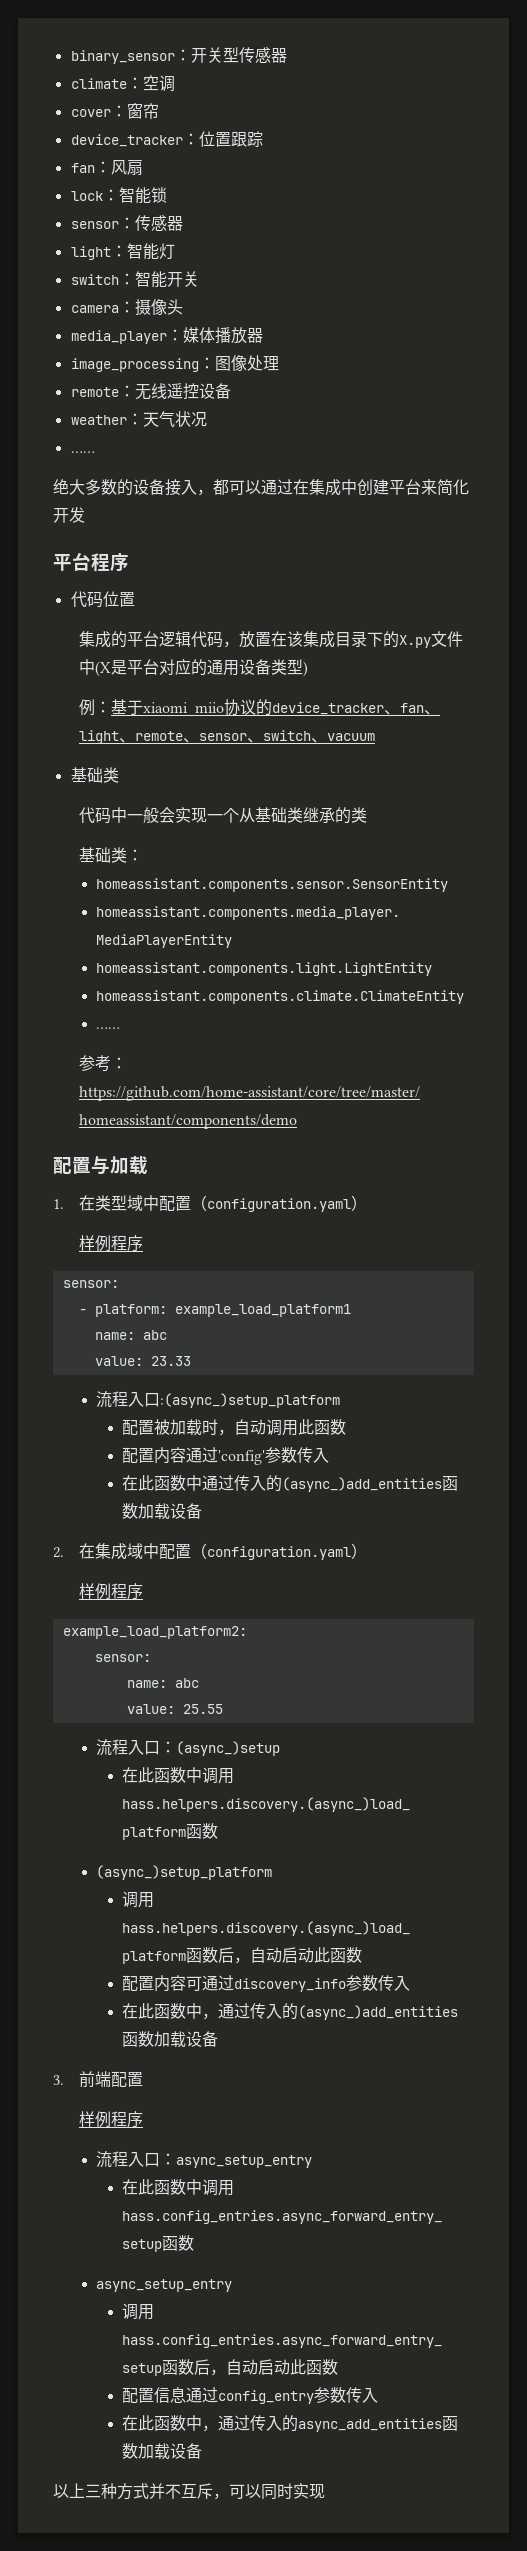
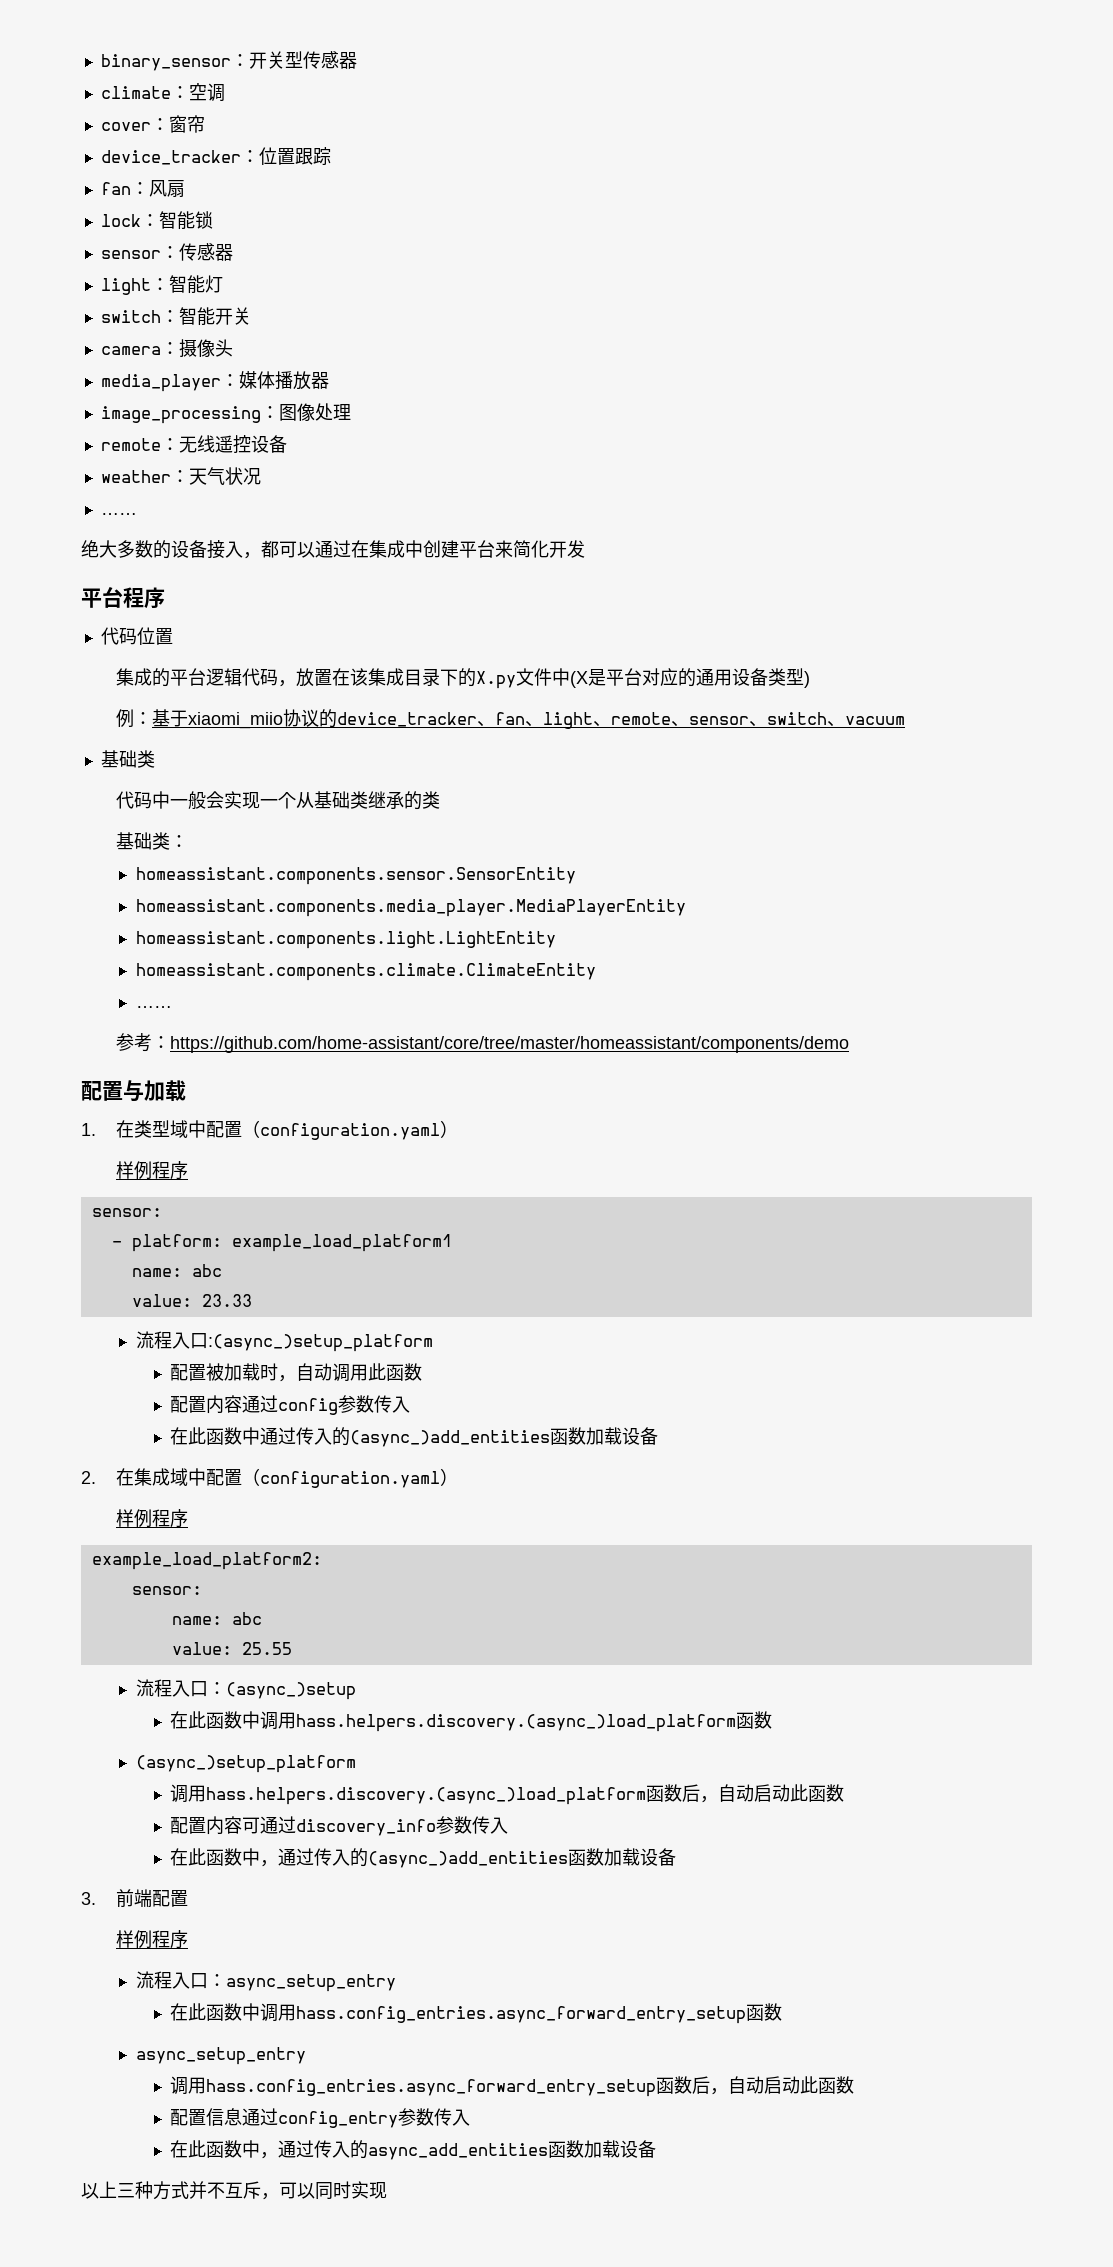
- 配置内容通过'config'参数传入
+ 配置内容通过config参数传入

